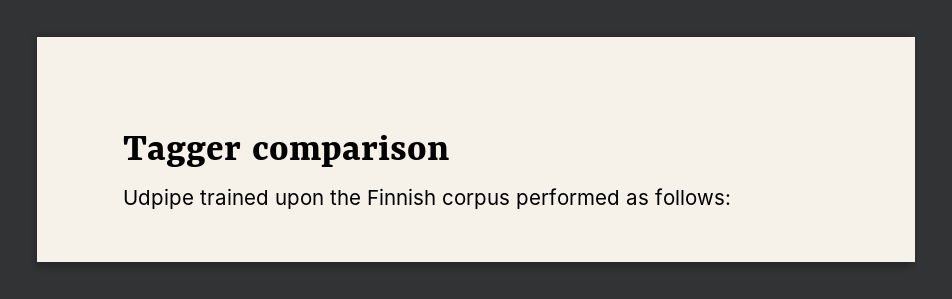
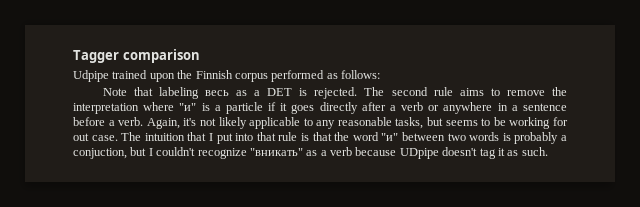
+ Note that labeling весь as a DET is rejected. The second rule aims to remove the interpretation where "и" is a particle if it goes directly after a verb or anywhere in a sentence before a verb. Again, it's not likely applicable to any reasonable tasks, but seems to be working for out case. The intuition that I put into that rule is that the word "и" between two words is probably a conjuction, but I couldn't recognize "вникать" as a verb because UDpipe doesn't tag it as such.

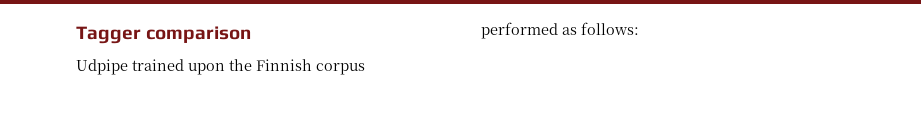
- Note that labeling весь as a DET is rejected. The second rule aims to remove the interpretation where "и" is a particle if it goes directly after a verb or anywhere in a sentence before a verb. Again, it's not likely applicable to any reasonable tasks, but seems to be working for out case. The intuition that I put into that rule is that the word "и" between two words is probably a conjuction, but I couldn't recognize "вникать" as a verb because UDpipe doesn't tag it as such.

